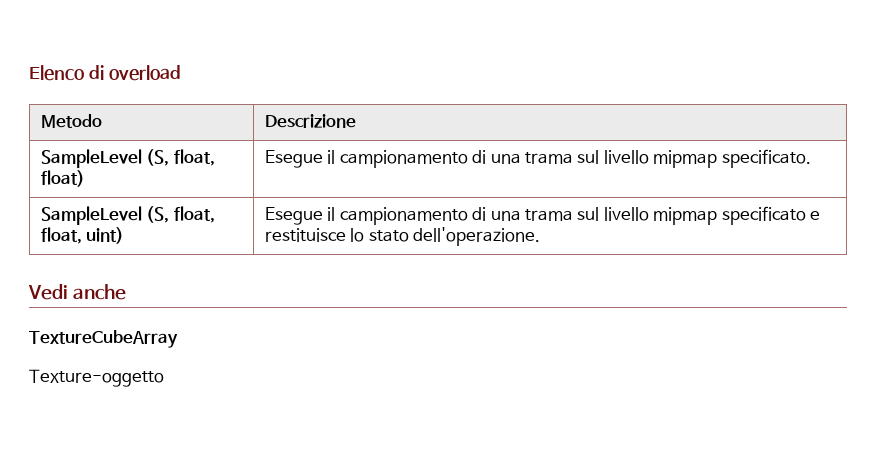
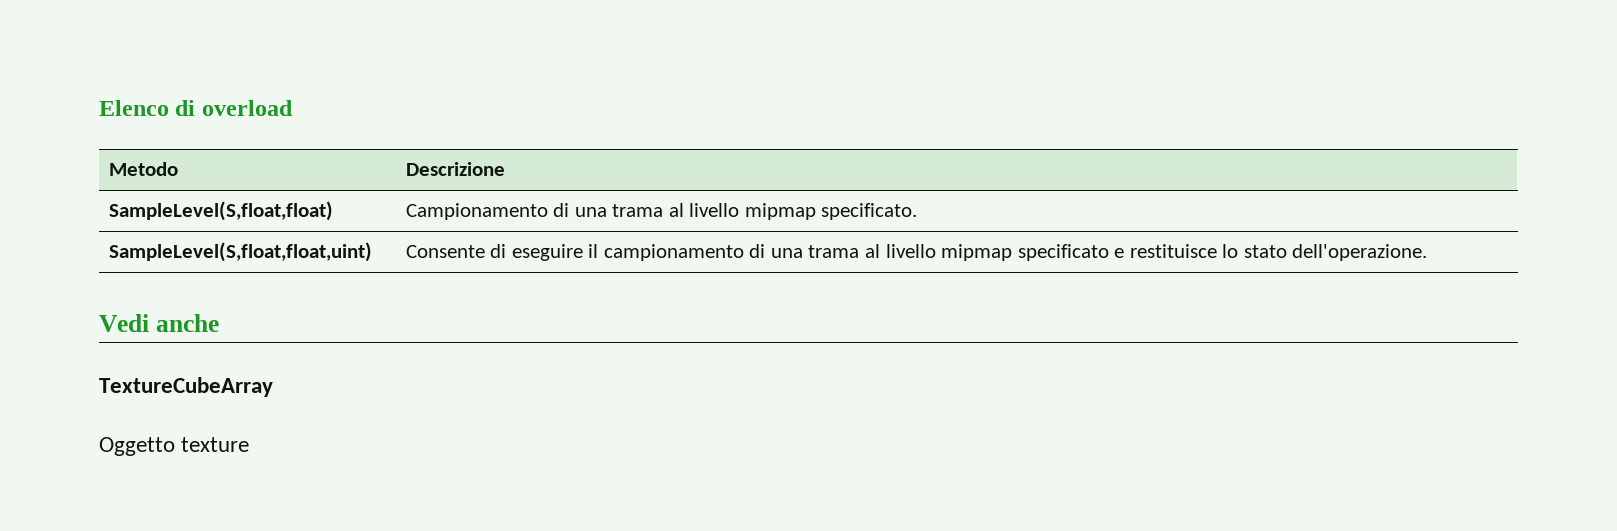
- SampleLevel (S, float, float) | Esegue il campionamento di una trama sul livello mipmap specificato.
- SampleLevel (S, float, float, uint) | Esegue il campionamento di una trama sul livello mipmap specificato e restituisce lo stato dell'operazione.
+ SampleLevel(S,float,float) | Campionamento di una trama al livello mipmap specificato.
+ SampleLevel(S,float,float,uint) | Consente di eseguire il campionamento di una trama al livello mipmap specificato e restituisce lo stato dell'operazione.
- Texture-oggetto
+ Oggetto texture

